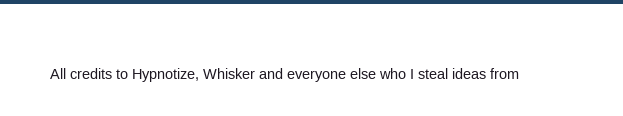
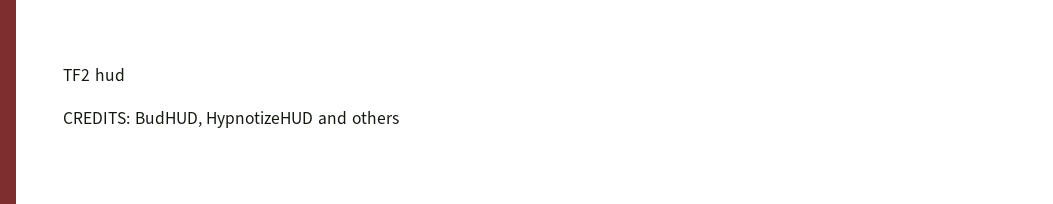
- All credits to Hypnotize, Whisker and everyone else who I steal ideas from
+ TF2 hud
+ CREDITS: BudHUD, HypnotizeHUD and others

